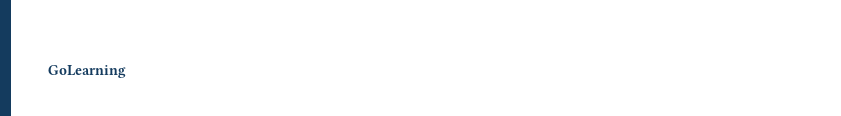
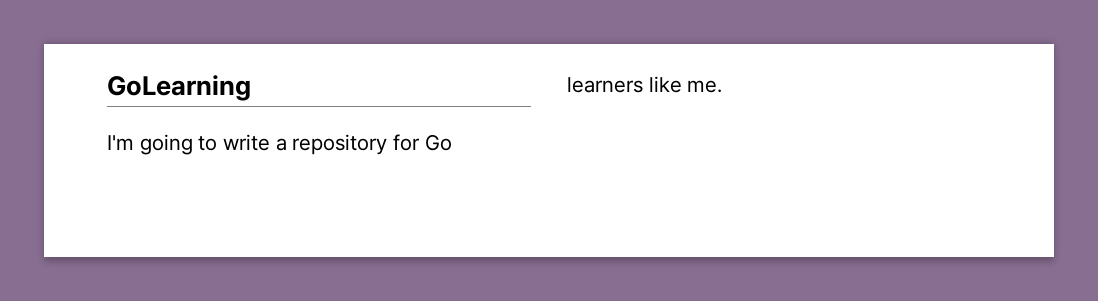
+ I'm going to write a repository for Go learners like me.

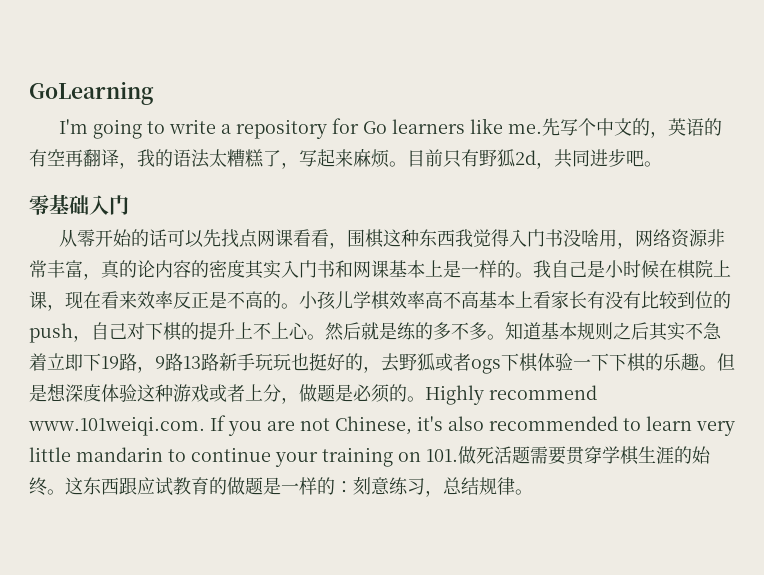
+ 先写个中文的，英语的有空再翻译，我的语法太糟糕了，写起来麻烦。目前只有野狐2d，共同进步吧。
+ 零基础入门
+ 从零开始的话可以先找点网课看看，围棋这种东西我觉得入门书没啥用，网络资源非常丰富，真的论内容的密度其实入门书和网课基本上是一样的。我自己是小时候在棋院上课，现在看来效率反正是不高的。小孩儿学棋效率高不高基本上看家长有没有比较到位的push，自己对下棋的提升上不上心。然后就是练的多不多。知道基本规则之后其实不急着立即下19路，9路13路新手玩玩也挺好的，去野狐或者ogs下棋体验一下下棋的乐趣。但是想深度体验这种游戏或者上分，做题是必须的。Highly recommend www.101weiqi.com. If you are not Chinese, it's also recommended to learn very little mandarin to continue your training on 101.做死活题需要贯穿学棋生涯的始终。这东西跟应试教育的做题是一样的：刻意练习，总结规律。

